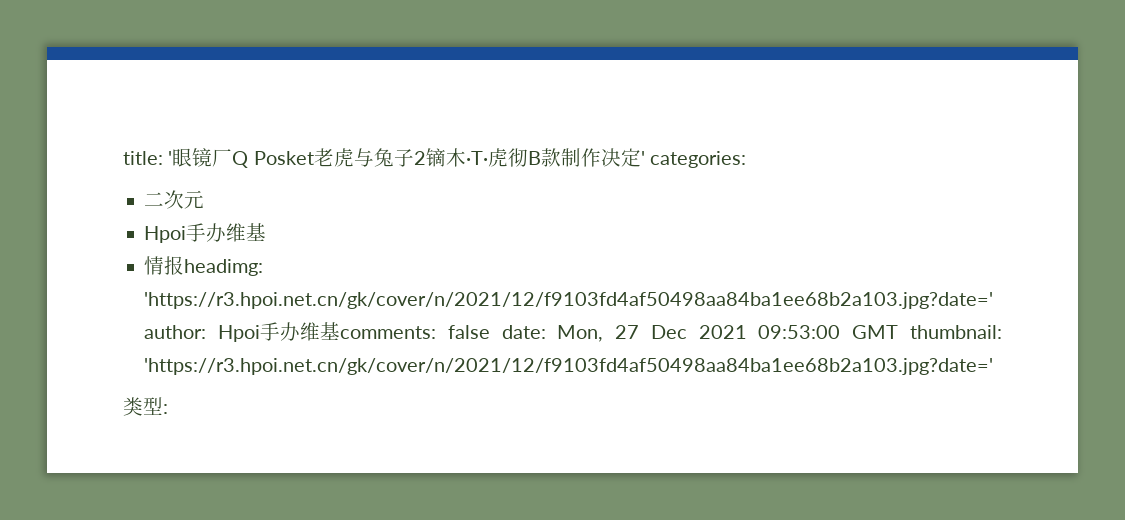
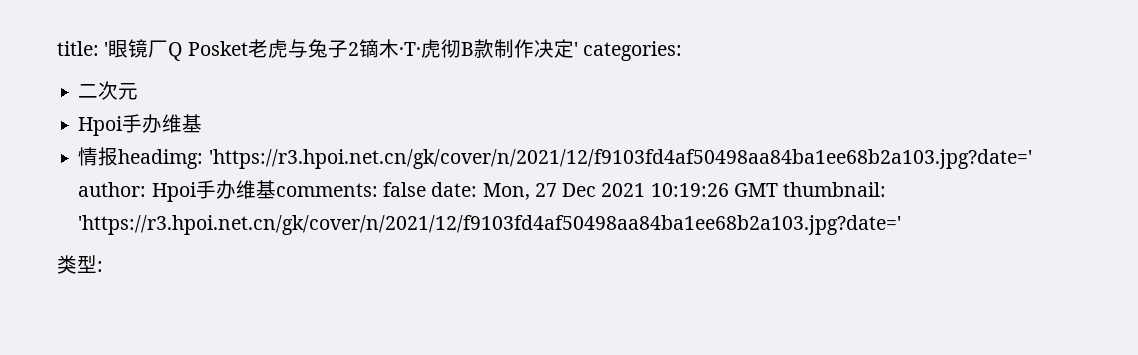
- 情报headimg: 'https://r3.hpoi.net.cn/gk/cover/n/2021/12/f9103fd4af50498aa84ba1ee68b2a103.jpg?date=' author: Hpoi手办维基comments: false date: Mon, 27 Dec 2021 09:53:00 GMT thumbnail: 'https://r3.hpoi.net.cn/gk/cover/n/2021/12/f9103fd4af50498aa84ba1ee68b2a103.jpg?date='
+ 情报headimg: 'https://r3.hpoi.net.cn/gk/cover/n/2021/12/f9103fd4af50498aa84ba1ee68b2a103.jpg?date=' author: Hpoi手办维基comments: false date: Mon, 27 Dec 2021 10:19:26 GMT thumbnail: 'https://r3.hpoi.net.cn/gk/cover/n/2021/12/f9103fd4af50498aa84ba1ee68b2a103.jpg?date='

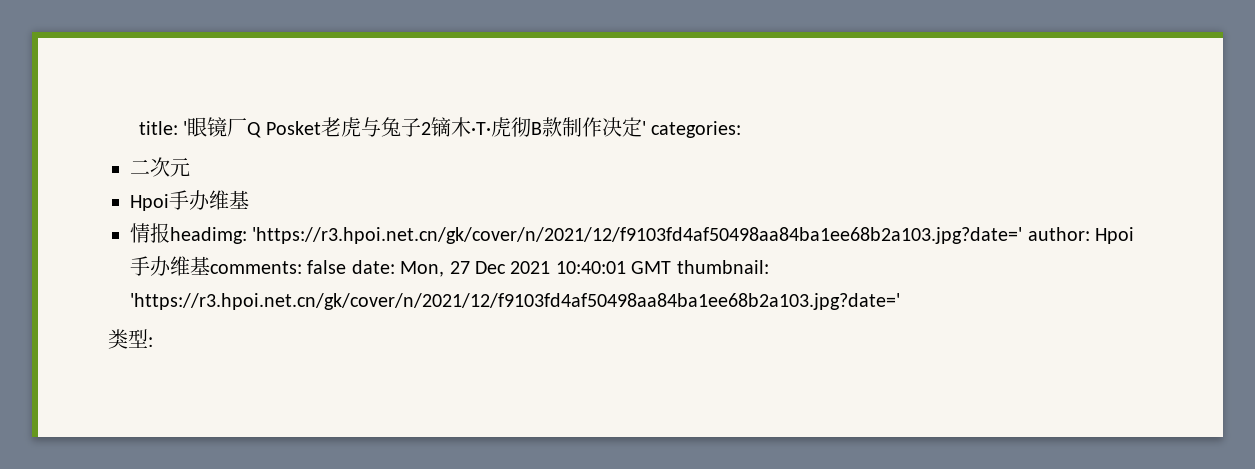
- 情报headimg: 'https://r3.hpoi.net.cn/gk/cover/n/2021/12/f9103fd4af50498aa84ba1ee68b2a103.jpg?date=' author: Hpoi手办维基comments: false date: Mon, 27 Dec 2021 10:19:26 GMT thumbnail: 'https://r3.hpoi.net.cn/gk/cover/n/2021/12/f9103fd4af50498aa84ba1ee68b2a103.jpg?date='
+ 情报headimg: 'https://r3.hpoi.net.cn/gk/cover/n/2021/12/f9103fd4af50498aa84ba1ee68b2a103.jpg?date=' author: Hpoi手办维基comments: false date: Mon, 27 Dec 2021 10:40:01 GMT thumbnail: 'https://r3.hpoi.net.cn/gk/cover/n/2021/12/f9103fd4af50498aa84ba1ee68b2a103.jpg?date='

